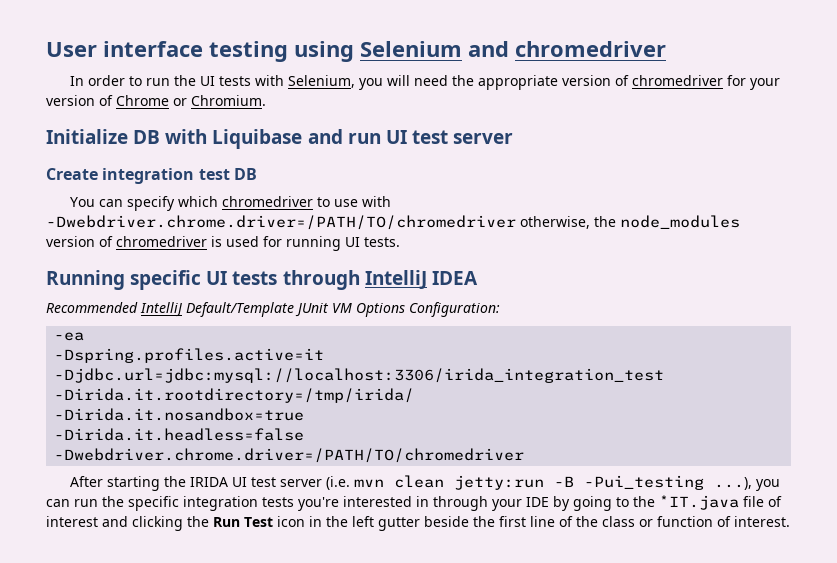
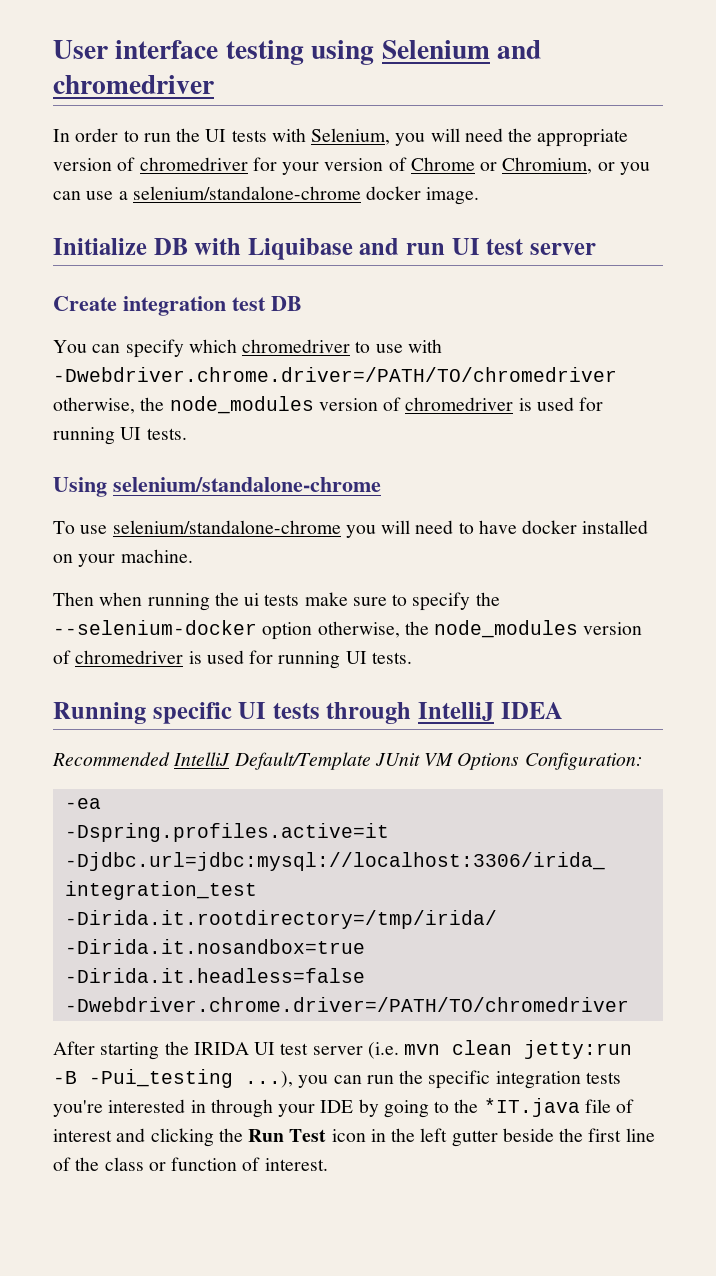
- In order to run the UI tests with Selenium, you will need the appropriate version of chromedriver for your version of Chrome or Chromium.
+ In order to run the UI tests with Selenium, you will need the appropriate version of chromedriver for your version of Chrome or Chromium, or you can use a selenium/standalone-chrome docker image.
+ Using selenium/standalone-chrome
+ To use selenium/standalone-chrome you will need to have docker installed on your machine.
+ Then when running the ui tests make sure to specify the --selenium-docker option otherwise, the node_modules version of chromedriver is used for running UI tests.

